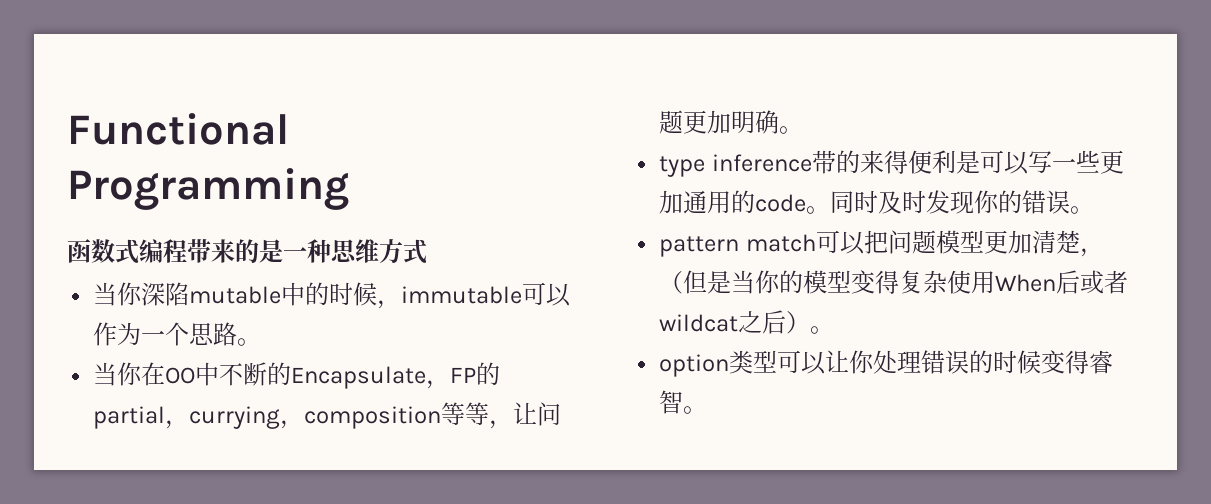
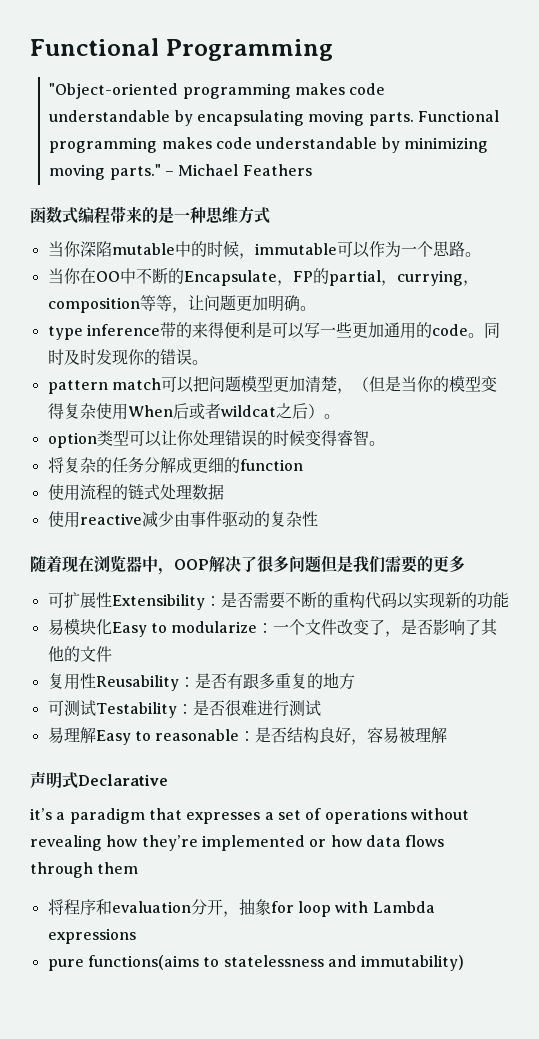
+ "Object-oriented programming makes code understandable by encapsulating moving parts. Functional programming makes code understandable by minimizing moving parts." – Michael Feathers
+ 将复杂的任务分解成更细的function
+ 使用流程的链式处理数据
+ 使用reactive减少由事件驱动的复杂性
+ 随着现在浏览器中，OOP解决了很多问题但是我们需要的更多
+ 可扩展性Extensibility：是否需要不断的重构代码以实现新的功能
+ 易模块化Easy to modularize：一个文件改变了，是否影响了其他的文件
+ 复用性Reusability：是否有跟多重复的地方
+ 可测试Testability：是否很难进行测试
+ 易理解Easy to reasonable：是否结构良好，容易被理解
+ 声明式Declarative
+ it’s a paradigm that expresses a set of operations without revealing how they’re implemented or how data flows through them
+ 将程序和evaluation分开，抽象for loop with Lambda expressions
+ pure functions(aims to statelessness and immutability)

